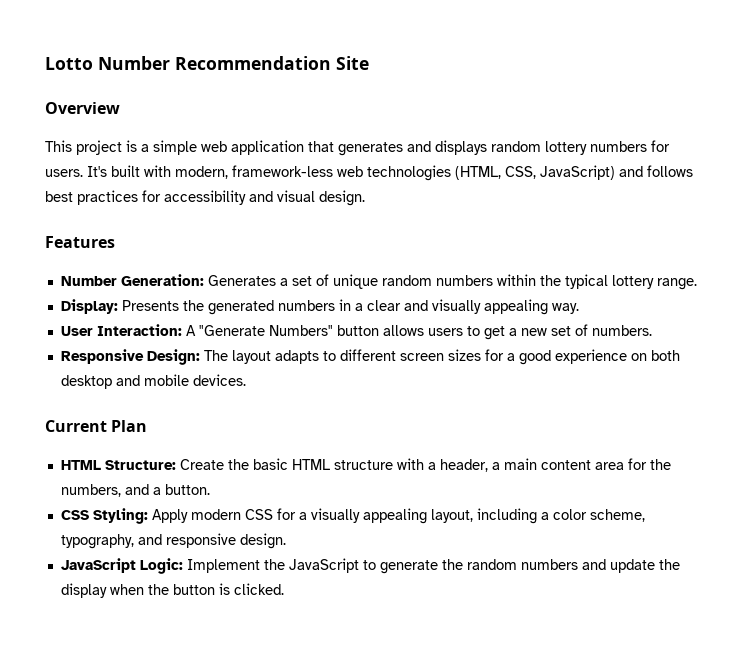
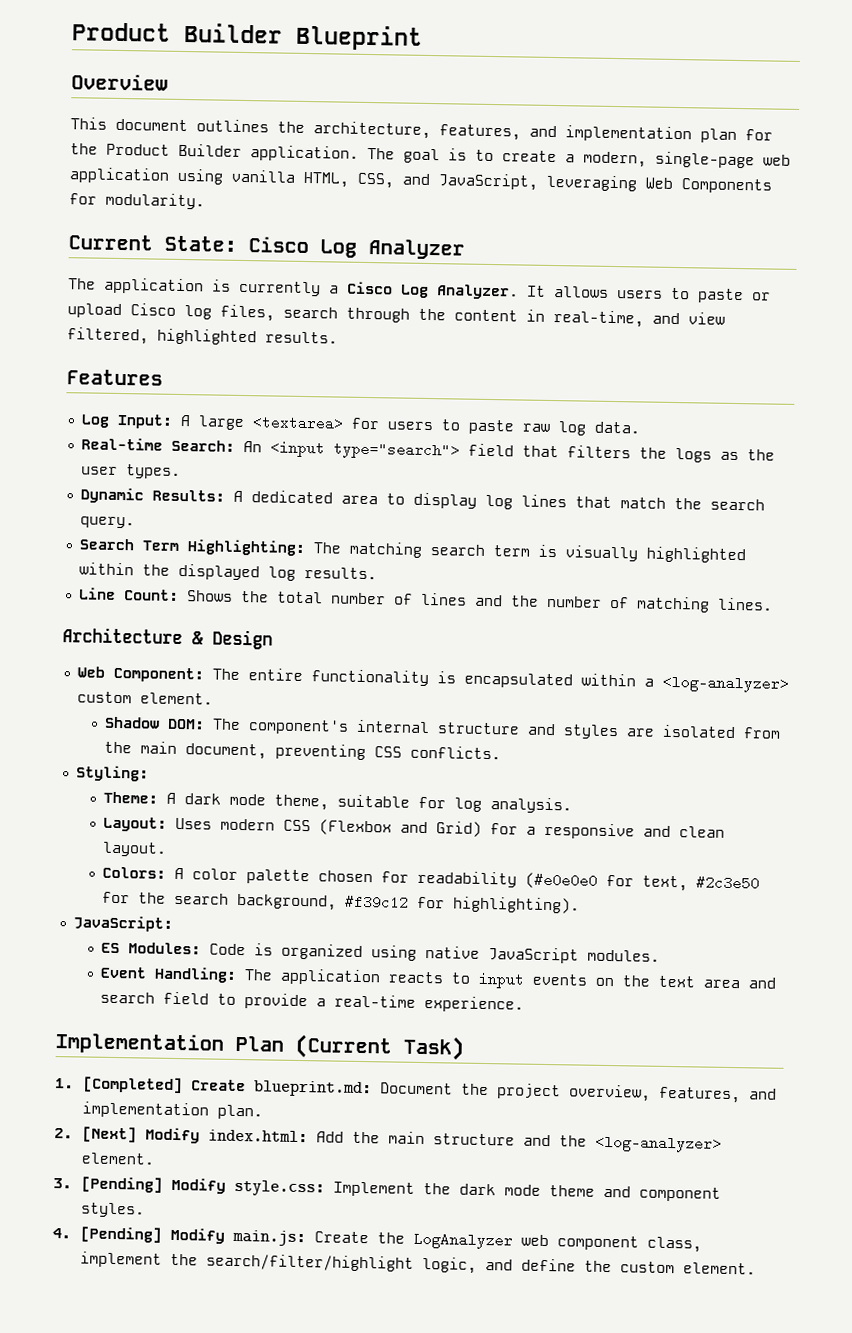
- Lotto Number Recommendation Site
+ Product Builder Blueprint
  Overview
- This project is a simple web application that generates and displays random lottery numbers for users. It's built with modern, framework-less web technologies (HTML, CSS, JavaScript) and follows best practices for accessibility and visual design.
+ This document outlines the architecture, features, and implementation plan for the Product Builder application. The goal is to create a modern, single-page web application using vanilla HTML, CSS, and JavaScript, leveraging Web Components for modularity.
+ Current State: Cisco Log Analyzer
+ The application is currently a Cisco Log Analyzer. It allows users to paste or upload Cisco log files, search through the content in real-time, and view filtered, highlighted results.
  Features
- Number Generation: Generates a set of unique random numbers within the typical lottery range.
- Display: Presents the generated numbers in a clear and visually appealing way.
- User Interaction: A "Generate Numbers" button allows users to get a new set of numbers.
- Responsive Design: The layout adapts to different screen sizes for a good experience on both desktop and mobile devices.
- Current Plan
- HTML Structure: Create the basic HTML structure with a header, a main content area for the numbers, and a button.
- CSS Styling: Apply modern CSS for a visually appealing layout, including a color scheme, typography, and responsive design.
- JavaScript Logic: Implement the JavaScript to generate the random numbers and update the display when the button is clicked.
+ Log Input: A large <textarea> for users to paste raw log data.
+ Real-time Search: An <input type="search"> field that filters the logs as the user types.
+ Dynamic Results: A dedicated area to display log lines that match the search query.
+ Search Term Highlighting: The matching search term is visually highlighted within the displayed log results.
+ Line Count: Shows the total number of lines and the number of matching lines.
+ Architecture & Design
+ Web Component: The entire functionality is encapsulated within a <log-analyzer> custom element.
+ Shadow DOM: The component's internal structure and styles are isolated from the main document, preventing CSS conflicts.
+ Styling:
+ Theme: A dark mode theme, suitable for log analysis.
+ Layout: Uses modern CSS (Flexbox and Grid) for a responsive and clean layout.
+ Colors: A color palette chosen for readability (#e0e0e0 for text, #2c3e50 for the search background, #f39c12 for highlighting).
+ JavaScript:
+ ES Modules: Code is organized using native JavaScript modules.
+ Event Handling: The application reacts to input events on the text area and search field to provide a real-time experience.
+ Implementation Plan (Current Task)
+ 1. [Completed] Create blueprint.md: Document the project overview, features, and implementation plan.
+ 2. [Next] Modify index.html: Add the main structure and the <log-analyzer> element.
+ 3. [Pending] Modify style.css: Implement the dark mode theme and component styles.
+ 4. [Pending] Modify main.js: Create the LogAnalyzer web component class, implement the search/filter/highlight logic, and define the custom element.

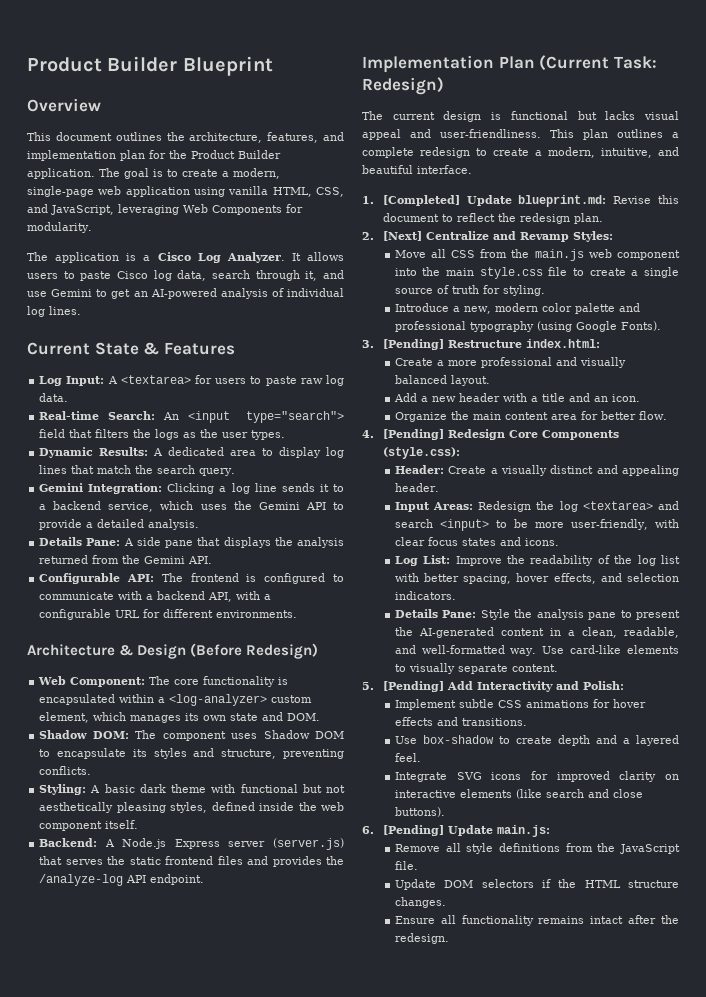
- Current State: Cisco Log Analyzer
- The application is currently a Cisco Log Analyzer.
+ The application is a Cisco Log Analyzer.
- It allows users to paste or upload Cisco log files, search through the content in real-time, and view filtered, highlighted results.
- Features
+ It allows users to paste Cisco log data, search through it, and use Gemini to get an AI-powered analysis of individual log lines.
+ Current State & Features
- Log Input: A large <textarea> for users to paste raw log data.
+ Log Input: A <textarea> for users to paste raw log data.
- Search Term Highlighting: The matching search term is visually highlighted within the displayed log results.
- Line Count: Shows the total number of lines and the number of matching lines.
+ Gemini Integration: Clicking a log line sends it to a backend service, which uses the Gemini API to provide a detailed analysis.
+ Details Pane: A side pane that displays the analysis returned from the Gemini API.
+ Configurable API: The frontend is configured to communicate with a backend API, with a configurable URL for different environments.
- Architecture & Design
+ Architecture & Design (Before Redesign)
- Web Component: The entire functionality is encapsulated within a <log-analyzer> custom element.
- Shadow DOM: The component's internal structure and styles are isolated from the main document, preventing CSS conflicts.
- Styling:
- Theme: A dark mode theme, suitable for log analysis.
- Layout: Uses modern CSS (Flexbox and Grid) for a responsive and clean layout.
- Colors: A color palette chosen for readability (#e0e0e0 for text, #2c3e50 for the search background, #f39c12 for highlighting).
- JavaScript:
- ES Modules: Code is organized using native JavaScript modules.
- Event Handling: The application reacts to input events on the text area and search field to provide a real-time experience.
- Implementation Plan (Current Task)
- 1. [Completed] Create blueprint.md: Document the project overview, features, and implementation plan.
- 2. [Next] Modify index.html: Add the main structure and the <log-analyzer> element.
- 3. [Pending] Modify style.css: Implement the dark mode theme and component styles.
- 4. [Pending] Modify main.js: Create the LogAnalyzer web component class, implement the search/filter/highlight logic, and define the custom element.
+ Web Component: The core functionality is encapsulated within a <log-analyzer> custom element, which manages its own state and DOM.
+ Shadow DOM: The component uses Shadow DOM to encapsulate its styles and structure, preventing conflicts.
+ Styling: A basic dark theme with functional but not aesthetically pleasing styles, defined inside the web component itself.
+ Backend: A Node.js Express server (server.js) that serves the static frontend files and provides the /analyze-log API endpoint.
+ Implementation Plan (Current Task: Redesign)
+ The current design is functional but lacks visual appeal and user-friendliness. This plan outlines a complete redesign to create a modern, intuitive, and beautiful interface.
+ 1. [Completed] Update blueprint.md: Revise this document to reflect the redesign plan.
+ 2. [Next] Centralize and Revamp Styles:
+ Move all CSS from the main.js web component into the main style.css file to create a single source of truth for styling.
+ Introduce a new, modern color palette and professional typography (using Google Fonts).
+ 3. [Pending] Restructure index.html:
+ Create a more professional and visually balanced layout.
+ Add a new header with a title and an icon.
+ Organize the main content area for better flow.
+ 4. [Pending] Redesign Core Components (style.css):
+ Header: Create a visually distinct and appealing header.
+ Input Areas: Redesign the log <textarea> and search <input> to be more user-friendly, with clear focus states and icons.
+ Log List: Improve the readability of the log list with better spacing, hover effects, and selection indicators.
+ Details Pane: Style the analysis pane to present the AI-generated content in a clean, readable, and well-formatted way. Use card-like elements to visually separate content.
+ 5. [Pending] Add Interactivity and Polish:
+ Implement subtle CSS animations for hover effects and transitions.
+ Use box-shadow to create depth and a layered feel.
+ Integrate SVG icons for improved clarity on interactive elements (like search and close buttons).
+ 6. [Pending] Update main.js:
+ Remove all style definitions from the JavaScript file.
+ Update DOM selectors if the HTML structure changes.
+ Ensure all functionality remains intact after the redesign.

